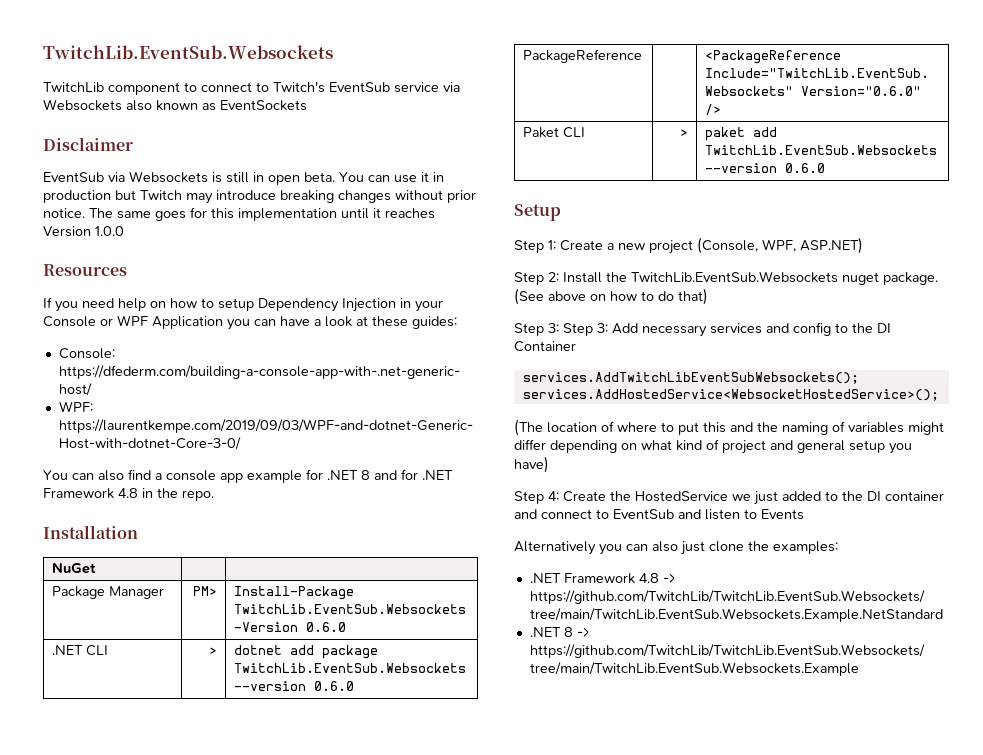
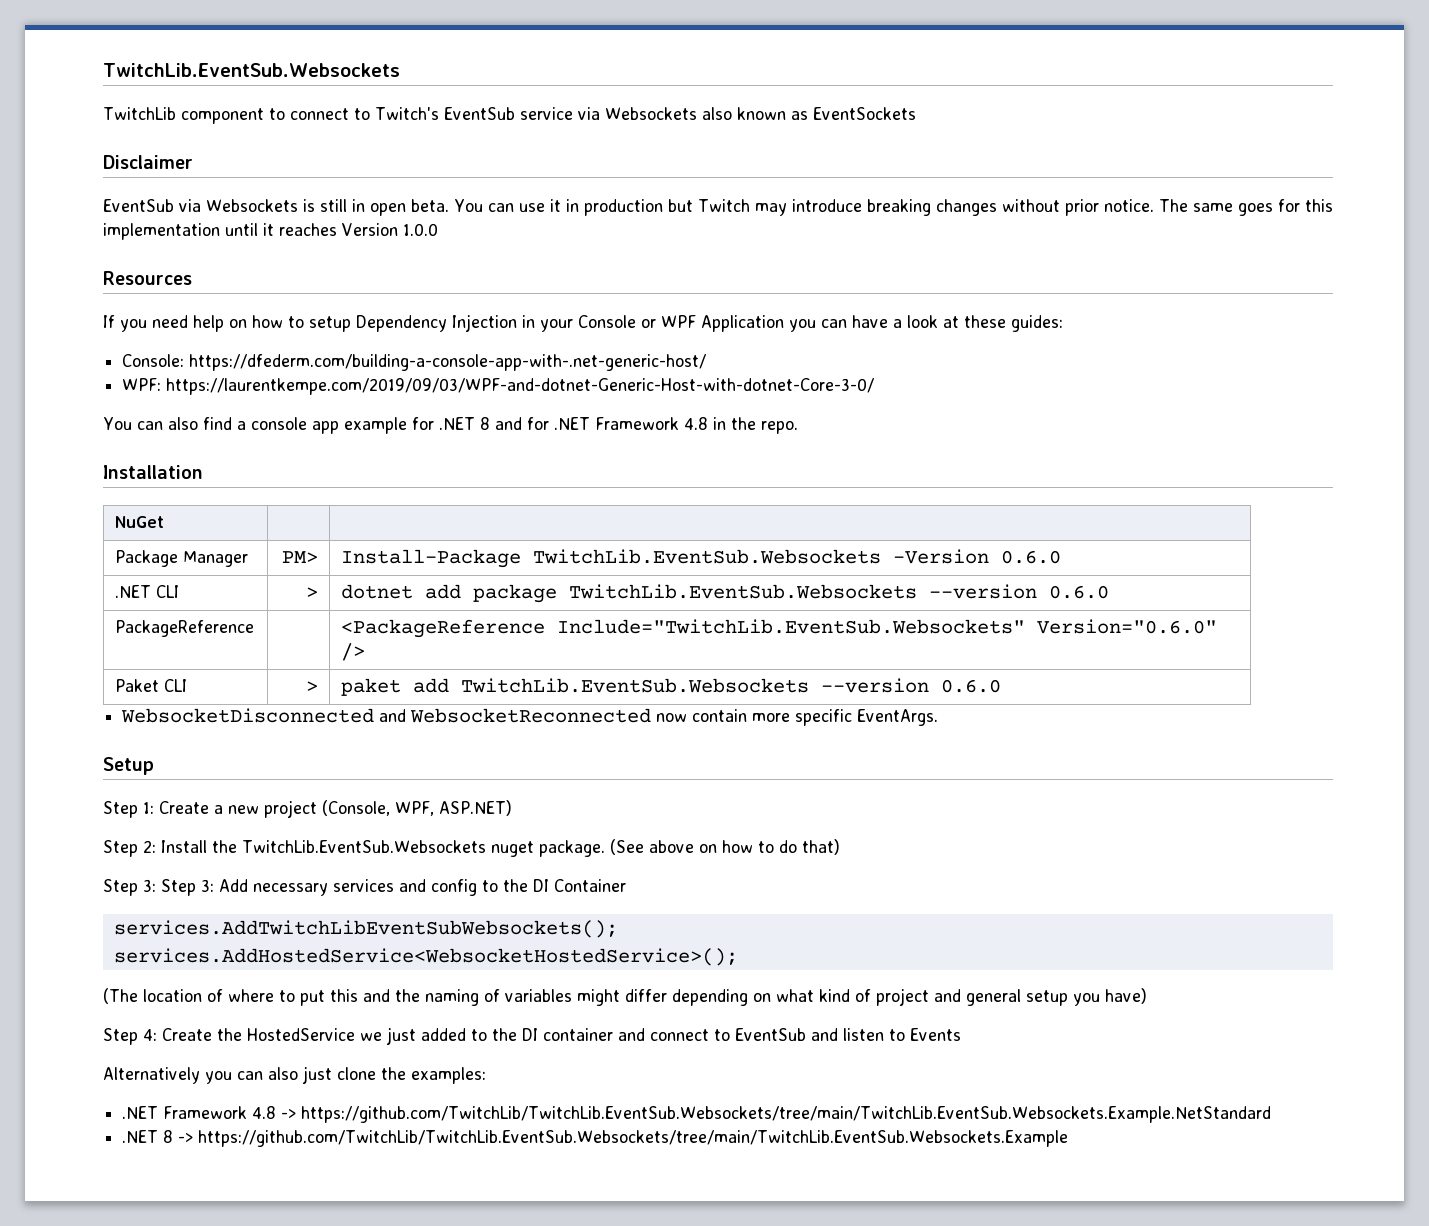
+ WebsocketDisconnected and WebsocketReconnected now contain more specific EventArgs.

